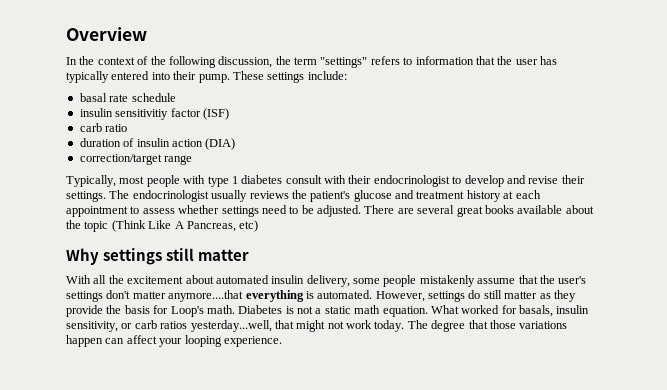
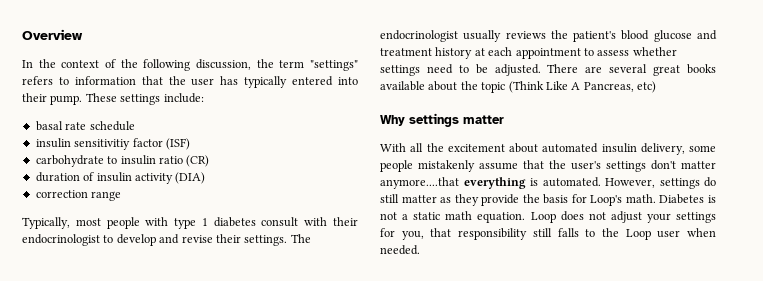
- carb ratio
+ carbohydrate to insulin ratio (CR)
- duration of insulin action (DIA)
+ duration of insulin activity (DIA)
- correction/target range
+ correction range
- The endocrinologist usually reviews the patient's glucose and treatment history at each appointment to assess whether settings need to be adjusted.
+ The endocrinologist usually reviews the patient's blood glucose and treatment history at each appointment to assess whether settings need to be adjusted.
- Why settings still matter
+ Why settings matter
- What worked for basals, insulin sensitivity, or carb ratios yesterday...well, that might not work today. The degree that those variations happen can affect your looping experience.
+ Loop does not adjust your settings for you, that responsibility still falls to the Loop user when needed.

